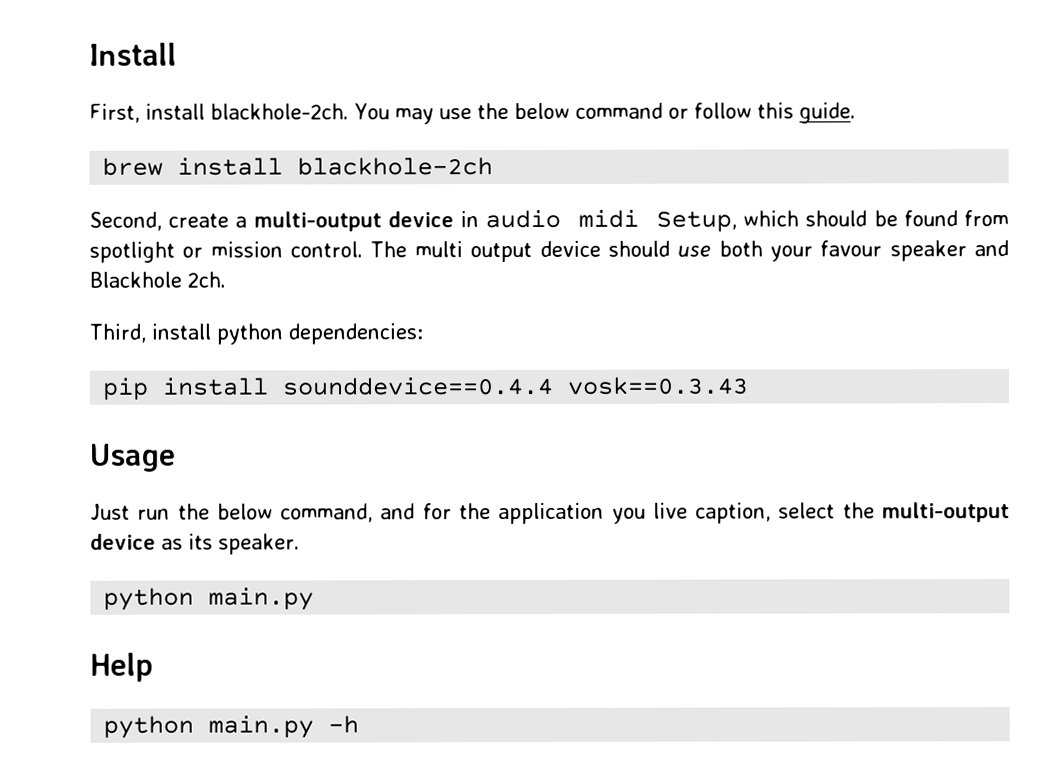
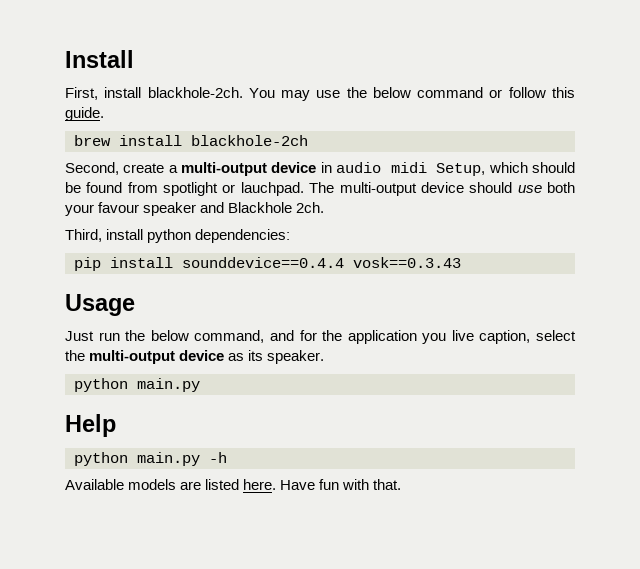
- Second, create a multi-output device in audio midi Setup, which should be found from spotlight or mission control. The multi output device should use both your favour speaker and Blackhole 2ch.
+ Second, create a multi-output device in audio midi Setup, which should be found from spotlight or lauchpad. The multi-output device should use both your favour speaker and Blackhole 2ch.
+ Available models are listed here. Have fun with that.

